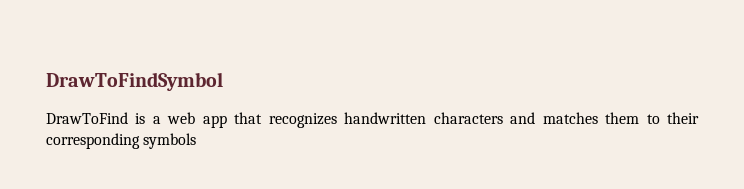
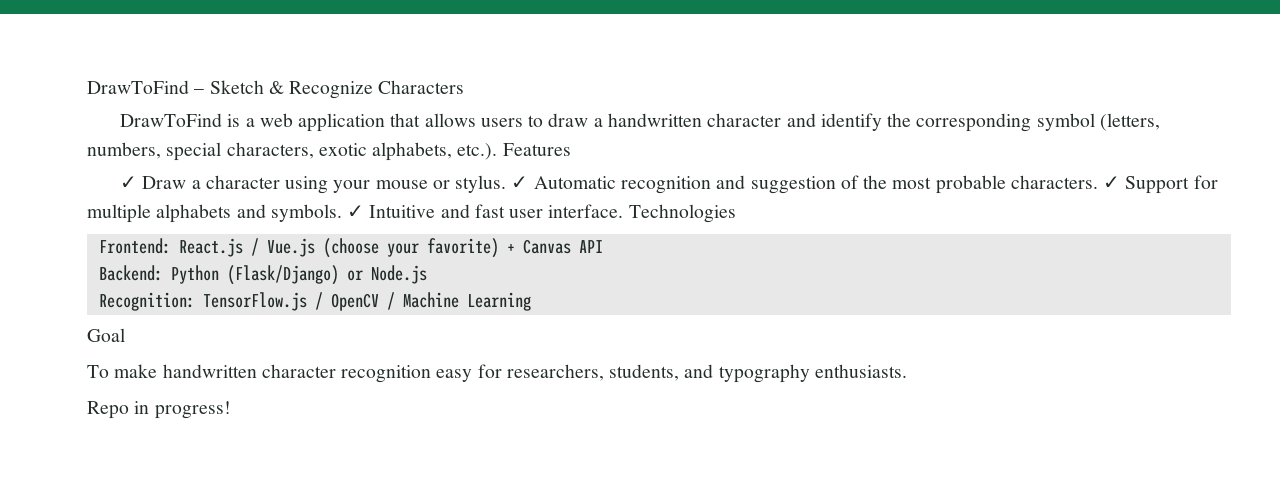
- DrawToFindSymbol
- DrawToFind is a web app that recognizes handwritten characters and matches them to their corresponding symbols
+ DrawToFind – Sketch & Recognize Characters
+ DrawToFind is a web application that allows users to draw a handwritten character and identify the corresponding symbol (letters, numbers, special characters, exotic alphabets, etc.). Features
+ ✓ Draw a character using your mouse or stylus. ✓ Automatic recognition and suggestion of the most probable characters. ✓ Support for multiple alphabets and symbols. ✓ Intuitive and fast user interface. Technologies
+ Frontend: React.js / Vue.js (choose your favorite) + Canvas API
+ Backend: Python (Flask/Django) or Node.js
+ Recognition: TensorFlow.js / OpenCV / Machine Learning
+ Goal
+ To make handwritten character recognition easy for researchers, students, and typography enthusiasts.
+ Repo in progress!

